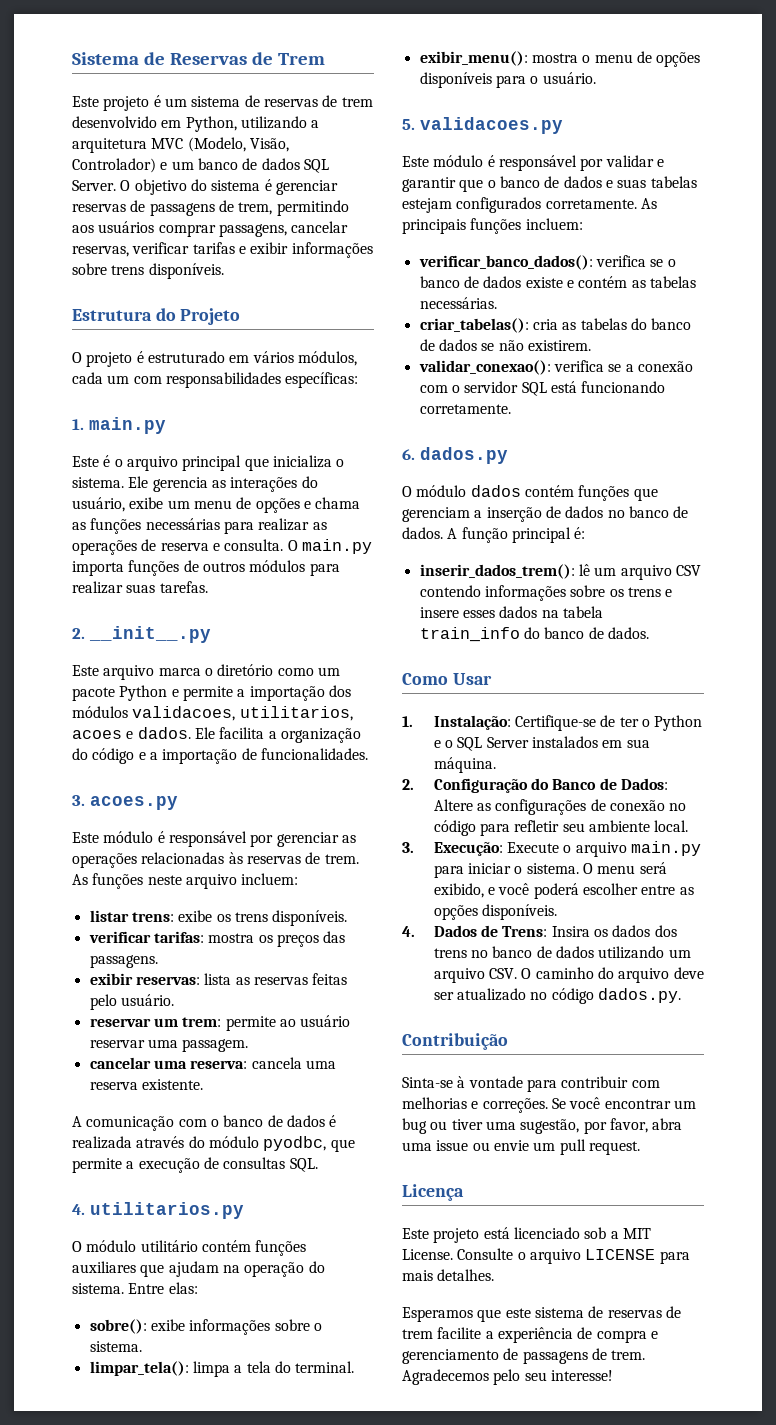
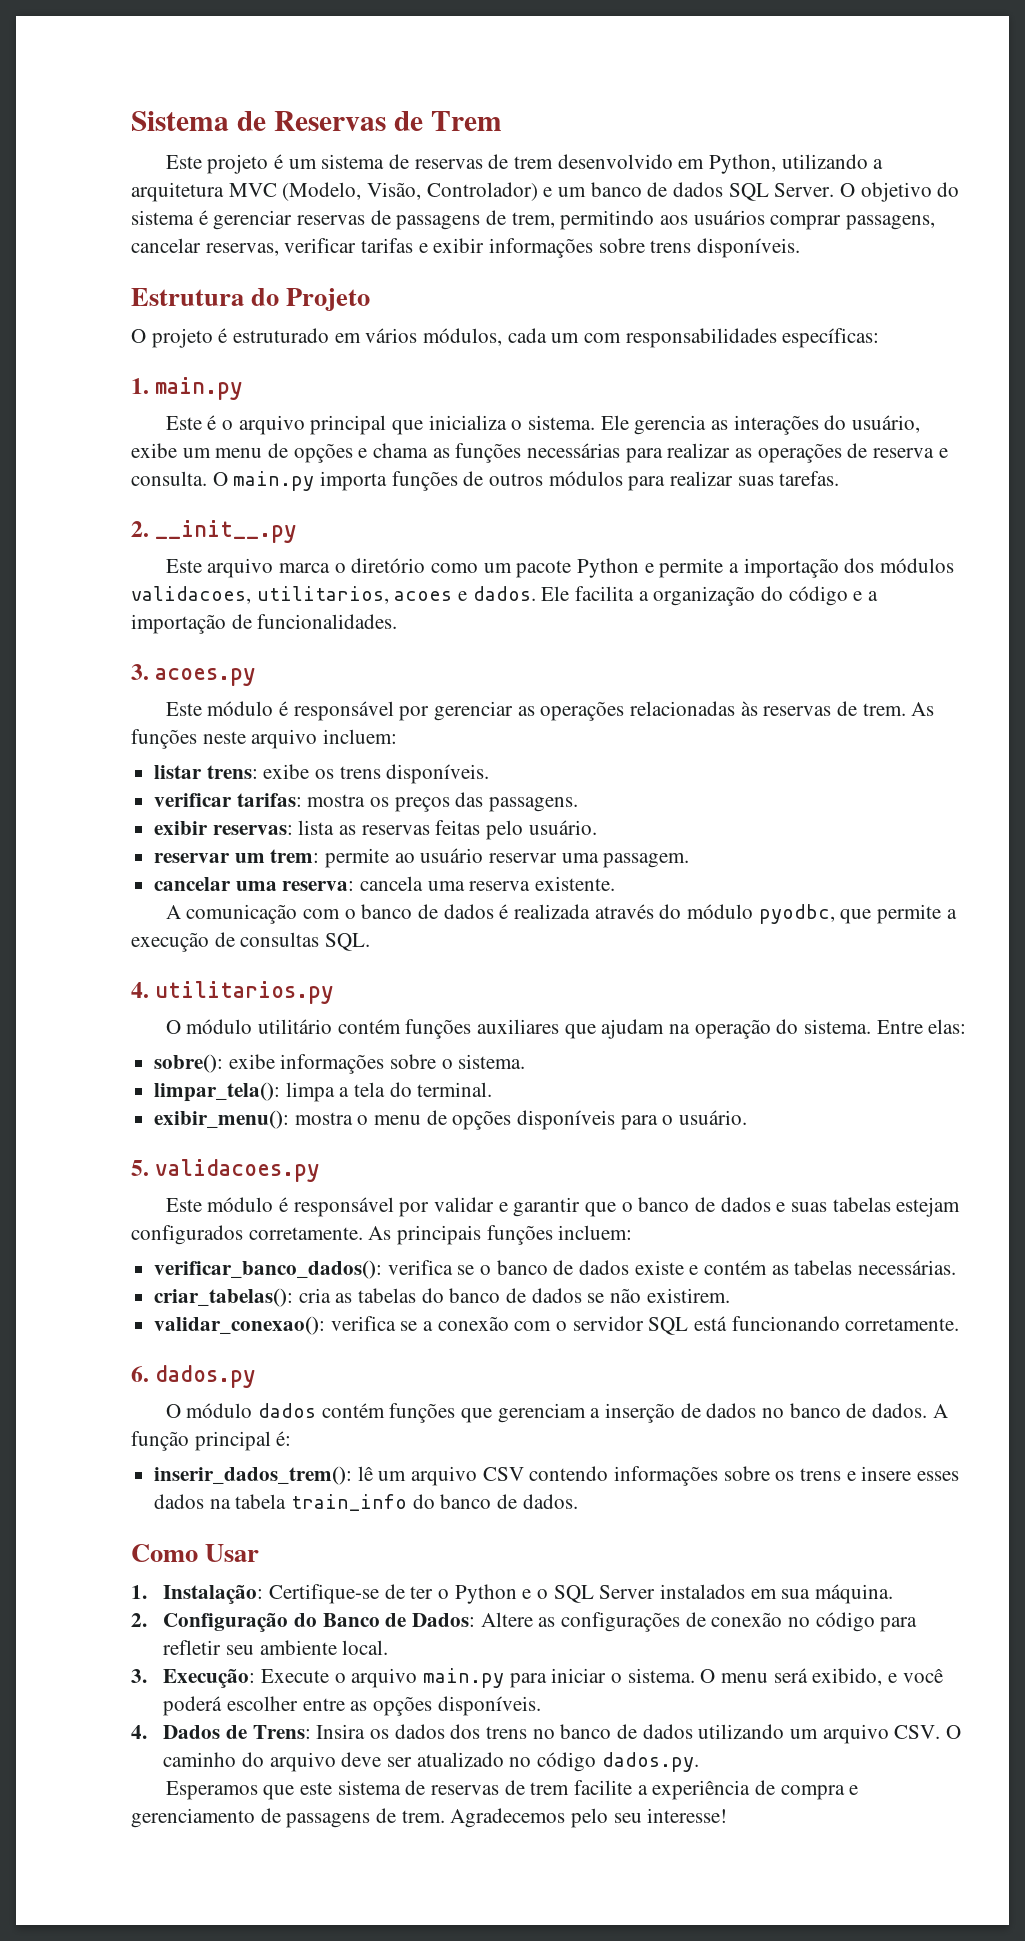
- Contribuição
- Sinta-se à vontade para contribuir com melhorias e correções. Se você encontrar um bug ou tiver uma sugestão, por favor, abra uma issue ou envie um pull request.
- Licença
- Este projeto está licenciado sob a MIT License. Consulte o arquivo LICENSE para mais detalhes.

